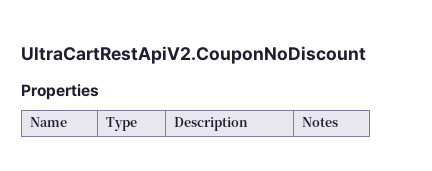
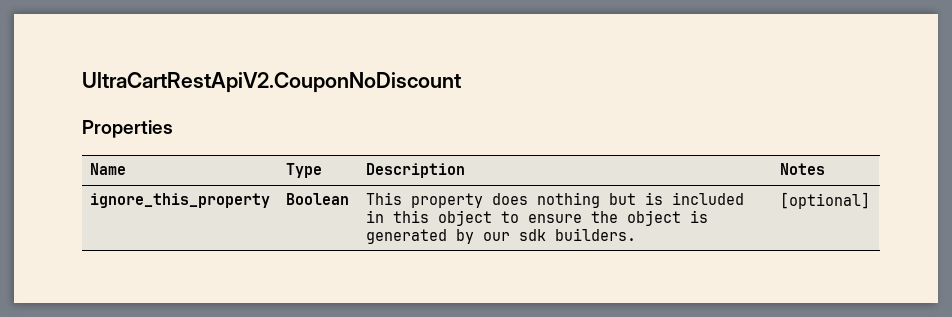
+ ignore_this_property | Boolean | This property does nothing but is included in this object to ensure the object is generated by our sdk builders. | [optional]

